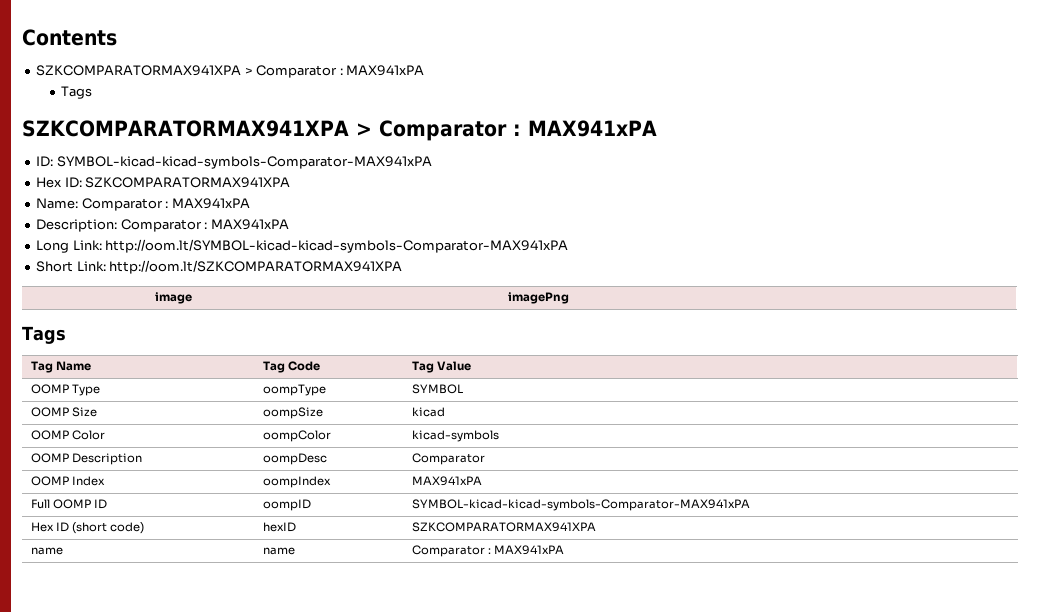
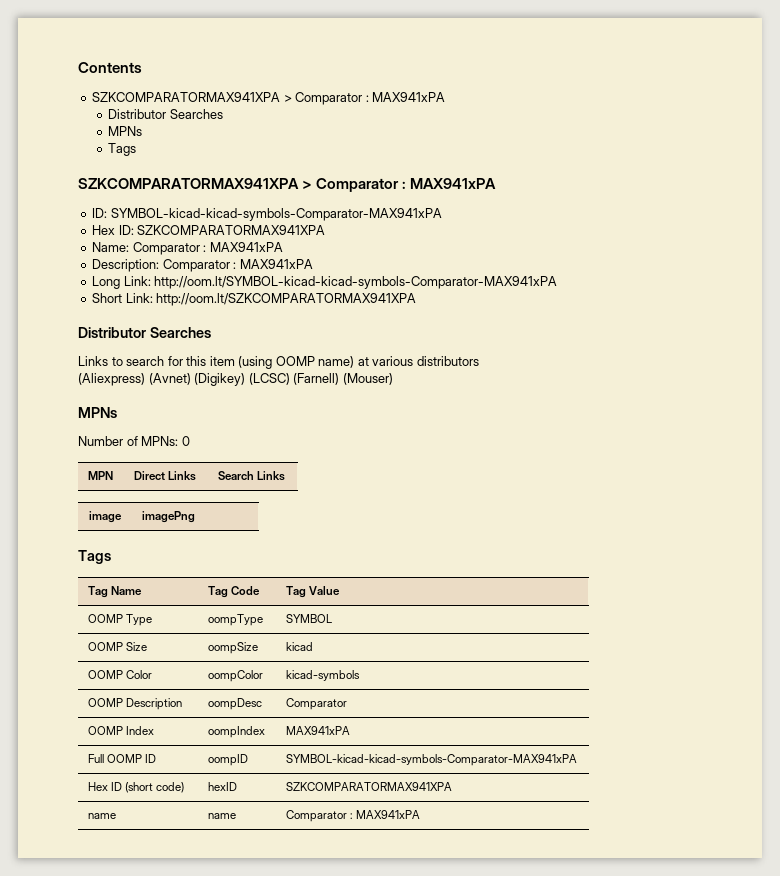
  Contents
  SZKCOMPARATORMAX941XPA > Comparator : MAX941xPA
+ Distributor Searches
+ MPNs
  Short Link: http://oom.lt/SZKCOMPARATORMAX941XPA
+ Distributor Searches
+ Links to search for this item (using OOMP name) at various distributors
+ (Aliexpress) (Avnet) (Digikey) (LCSC) (Farnell) (Mouser)
+ MPNs
+ Number of MPNs: 0
+ MPN | Direct Links | Search Links

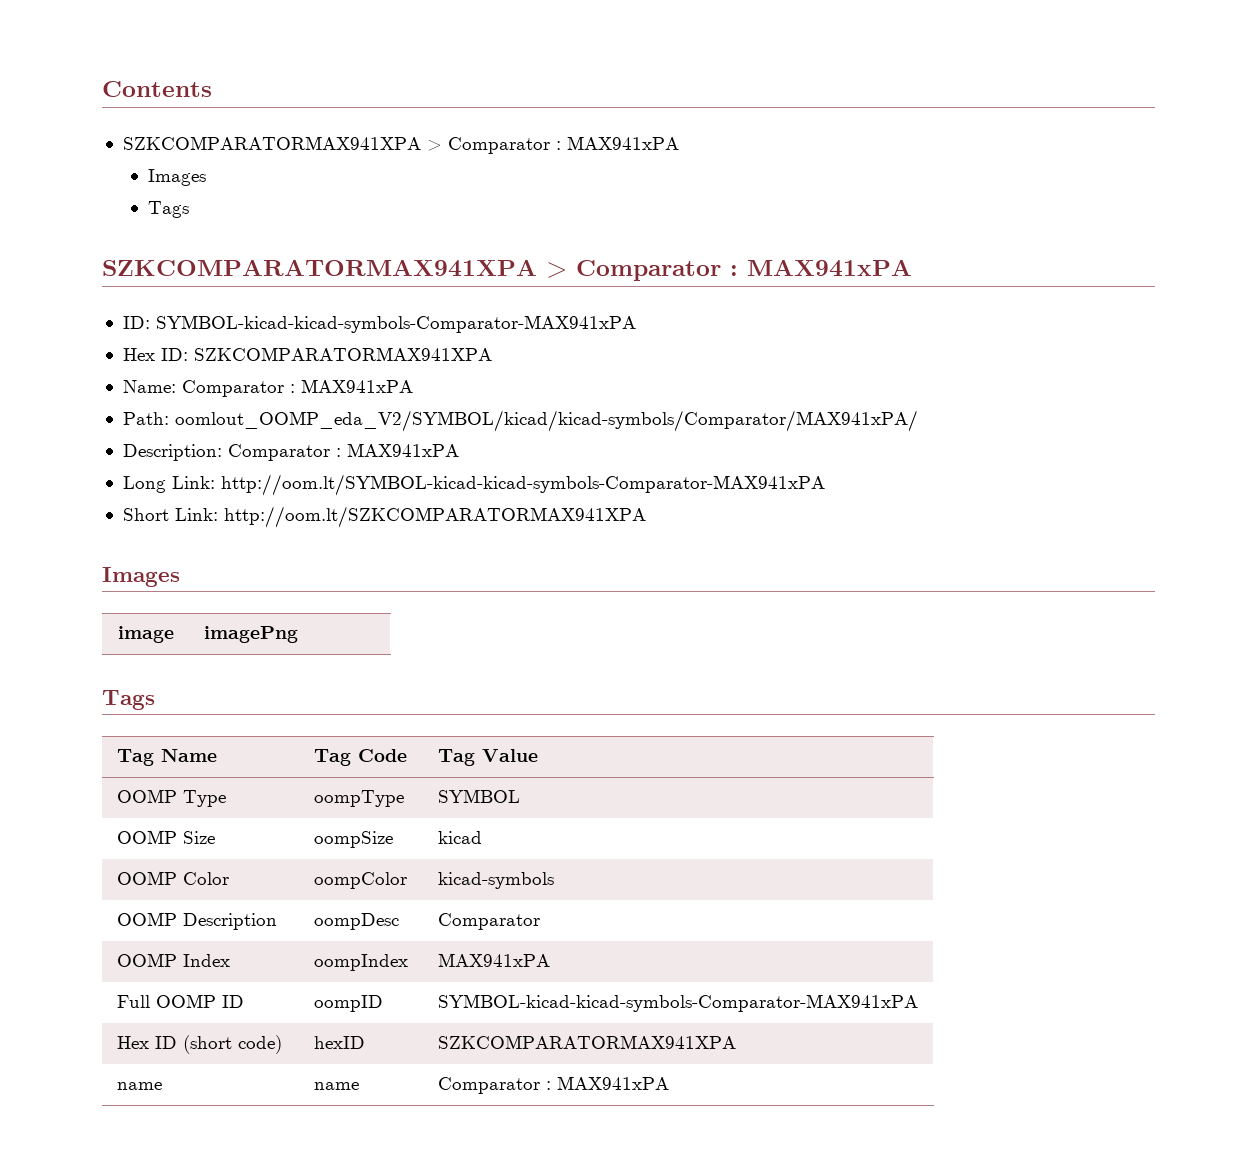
  Contents
  SZKCOMPARATORMAX941XPA > Comparator : MAX941xPA
- Distributor Searches
- MPNs
+ Images
+ Path: oomlout_OOMP_eda_V2/SYMBOL/kicad/kicad-symbols/Comparator/MAX941xPA/
  Short Link: http://oom.lt/SZKCOMPARATORMAX941XPA
- Distributor Searches
- Links to search for this item (using OOMP name) at various distributors
- (Aliexpress) (Avnet) (Digikey) (LCSC) (Farnell) (Mouser)
- MPNs
- Number of MPNs: 0
- MPN | Direct Links | Search Links
+ Images

